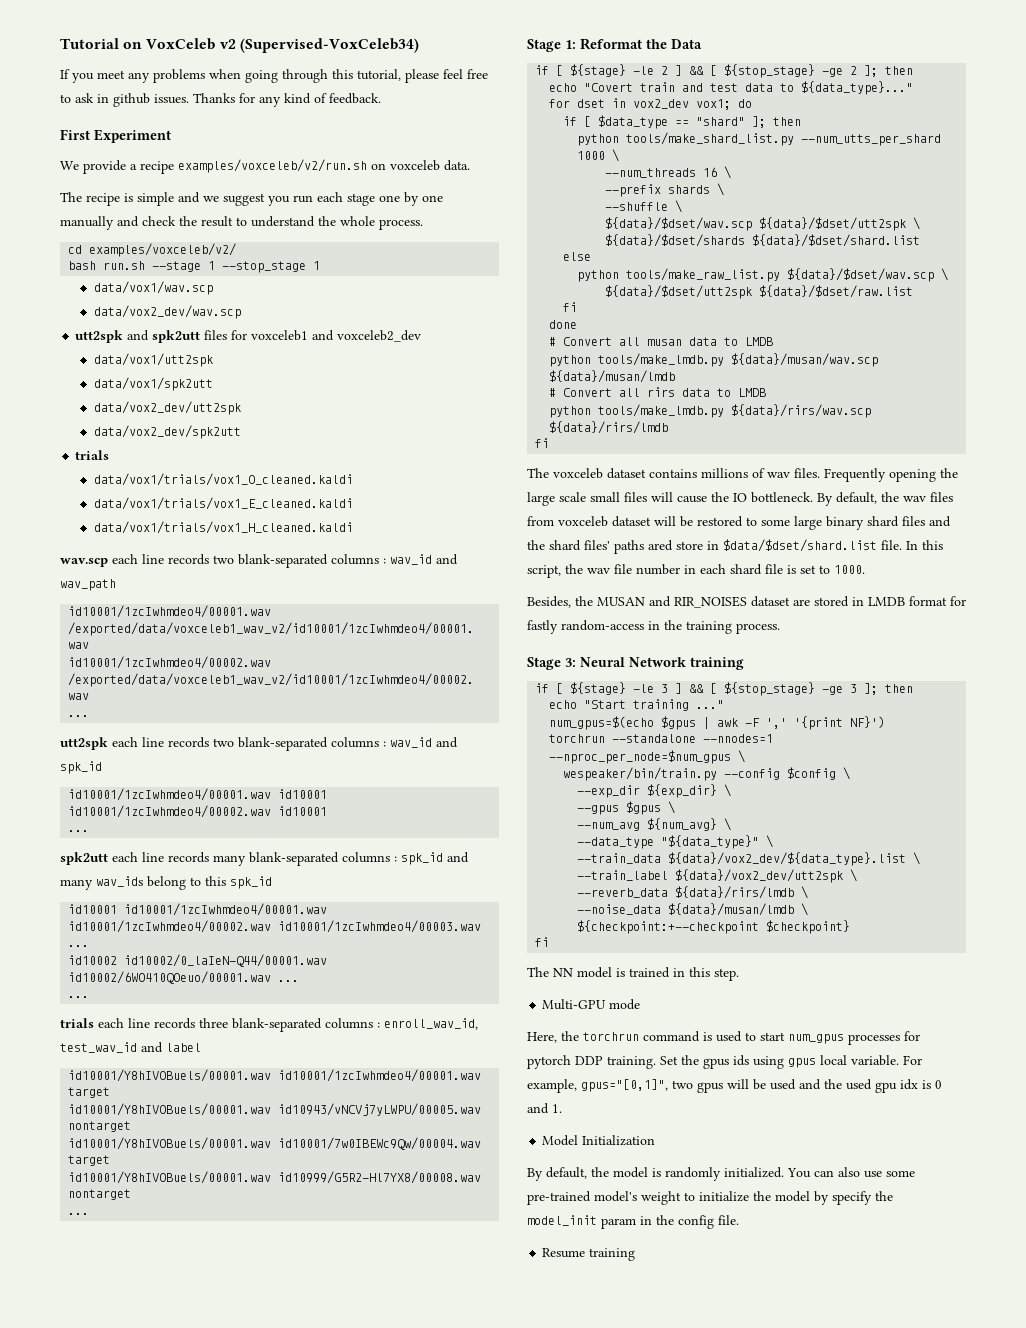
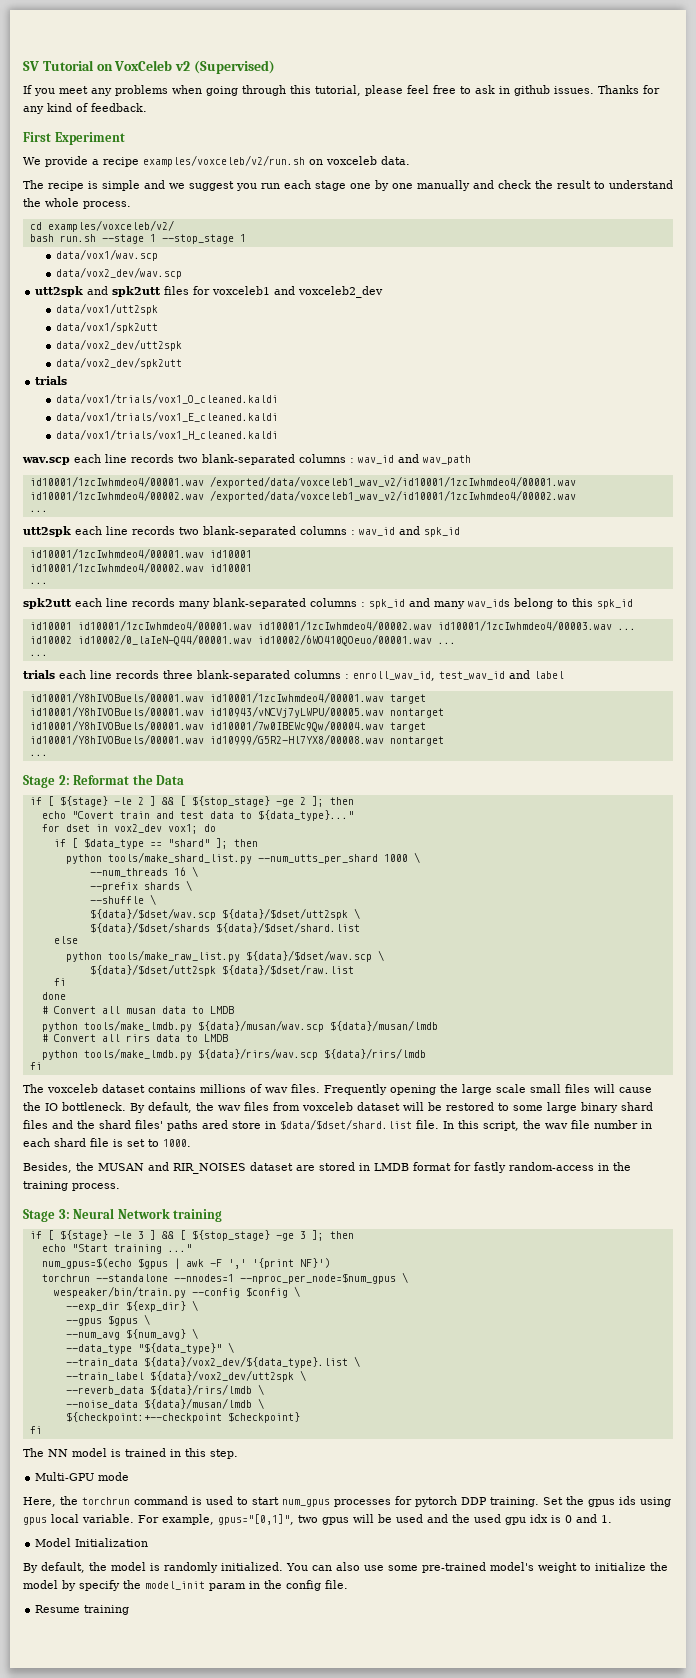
- Tutorial on VoxCeleb v2 (Supervised-VoxCeleb34)
+ SV Tutorial on VoxCeleb v2 (Supervised)
- Stage 1: Reformat the Data
+ Stage 2: Reformat the Data

